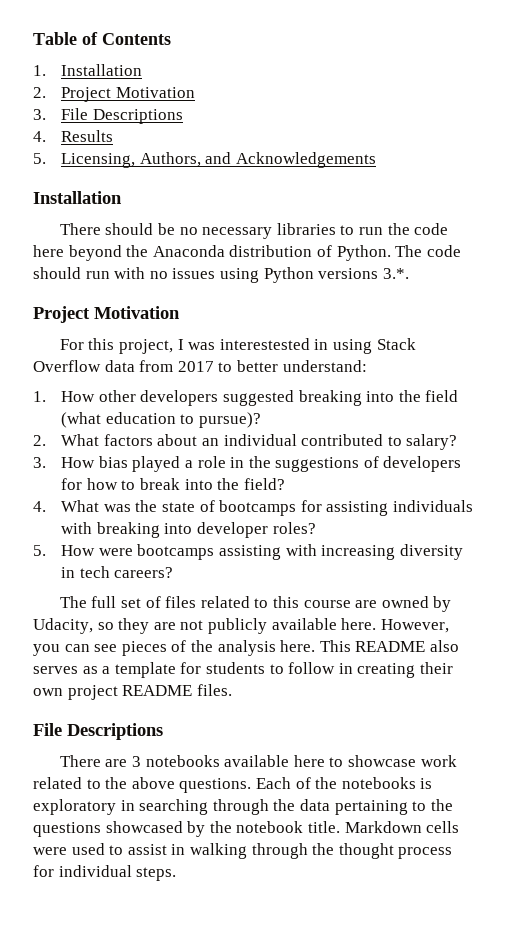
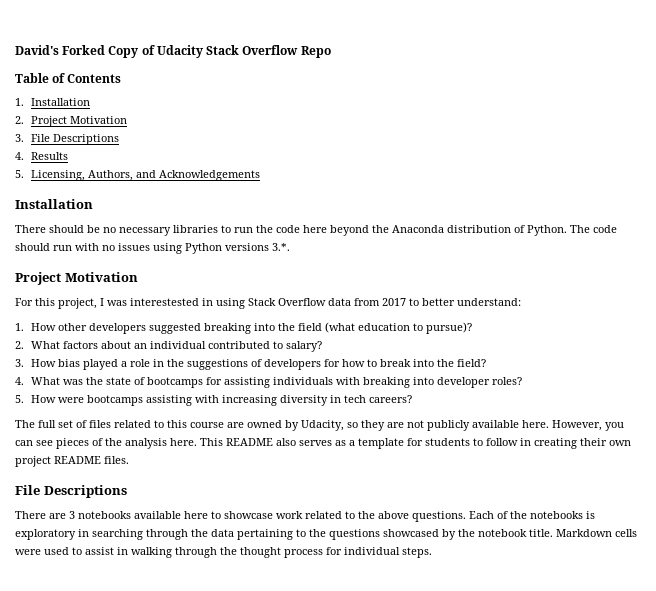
+ David's Forked Copy of Udacity Stack Overflow Repo

